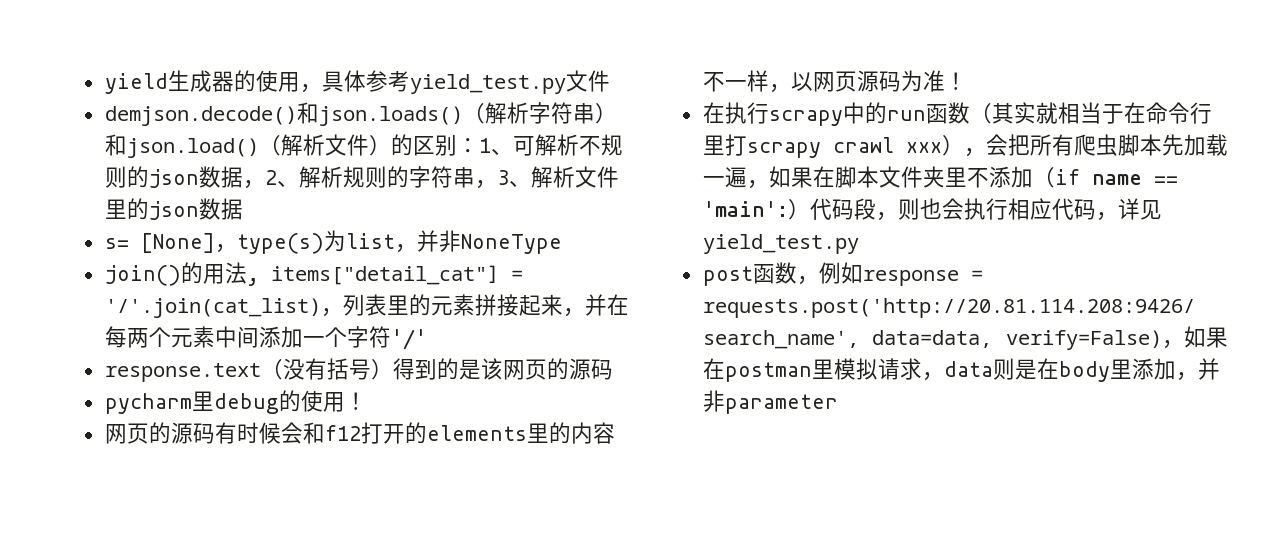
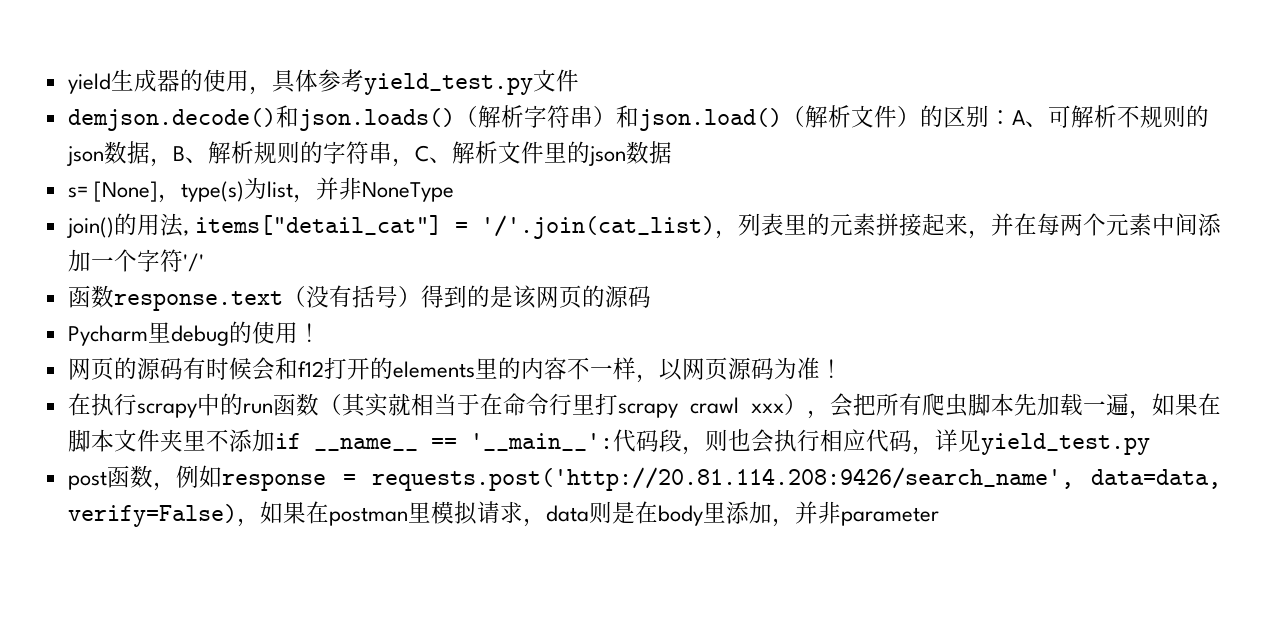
- demjson.decode()和json.loads()（解析字符串）和json.load()（解析文件）的区别：1、可解析不规则的json数据，2、解析规则的字符串，3、解析文件里的json数据
+ demjson.decode()和json.loads()（解析字符串）和json.load()（解析文件）的区别：A、可解析不规则的json数据，B、解析规则的字符串，C、解析文件里的json数据
- response.text（没有括号）得到的是该网页的源码
+ 函数response.text（没有括号）得到的是该网页的源码
- pycharm里debug的使用！
+ Pycharm里debug的使用！
- 在执行scrapy中的run函数（其实就相当于在命令行里打scrapy crawl xxx），会把所有爬虫脚本先加载一遍，如果在脚本文件夹里不添加（if name == 'main':）代码段，则也会执行相应代码，详见yield_test.py
+ 在执行scrapy中的run函数（其实就相当于在命令行里打scrapy crawl xxx），会把所有爬虫脚本先加载一遍，如果在脚本文件夹里不添加if __name__ == '__main__':代码段，则也会执行相应代码，详见yield_test.py

